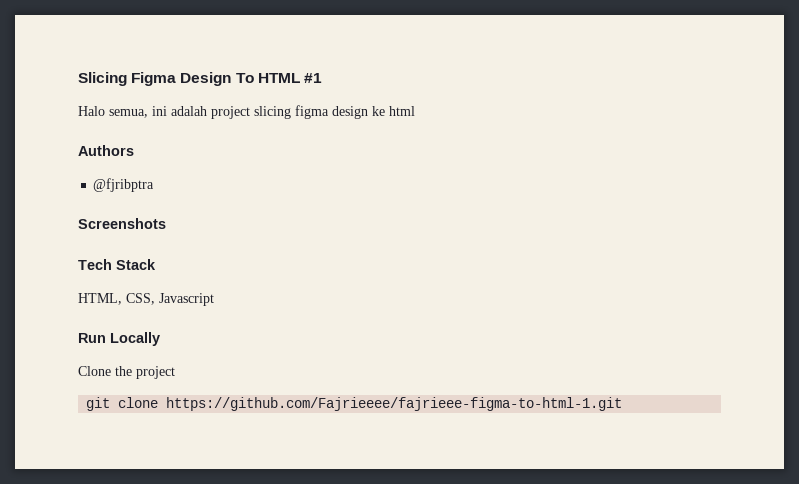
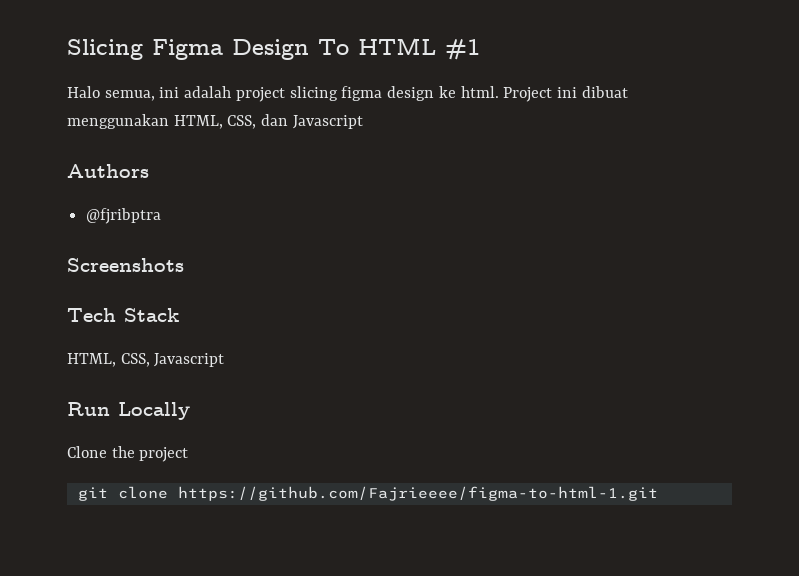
- Halo semua, ini adalah project slicing figma design ke html
+ Halo semua, ini adalah project slicing figma design ke html. Project ini dibuat menggunakan HTML, CSS, dan Javascript
- git clone https://github.com/Fajrieeee/fajrieee-figma-to-html-1.git
+ git clone https://github.com/Fajrieeee/figma-to-html-1.git

